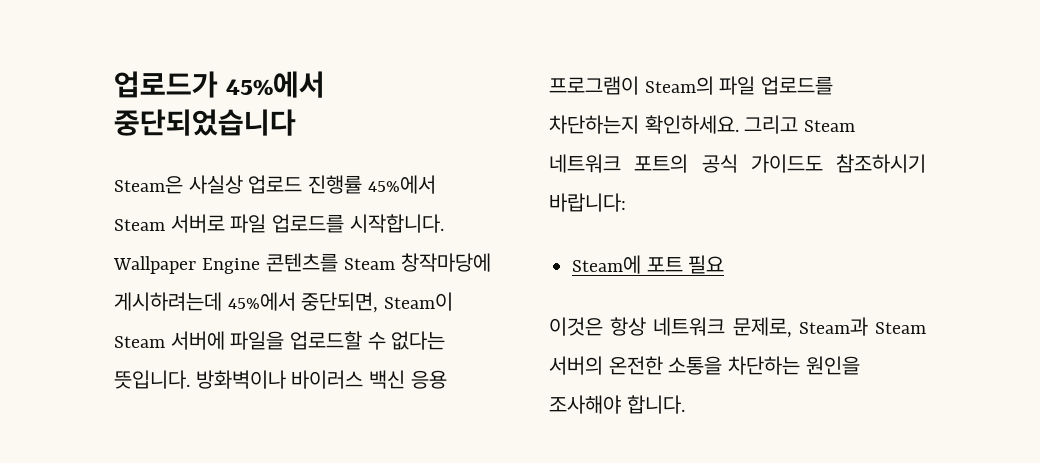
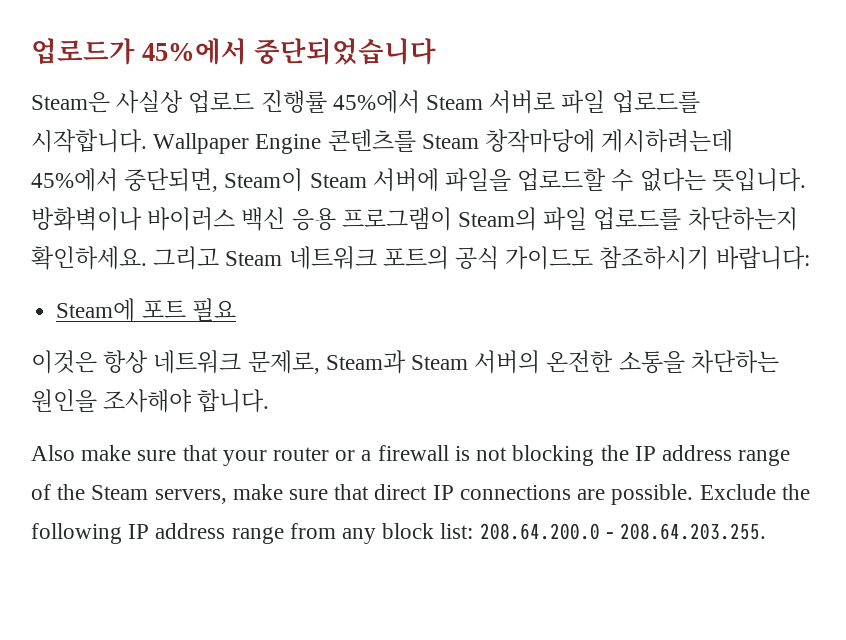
+ Also make sure that your router or a firewall is not blocking the IP address range of the Steam servers, make sure that direct IP connections are possible. Exclude the following IP address range from any block list: 208.64.200.0 - 208.64.203.255.

